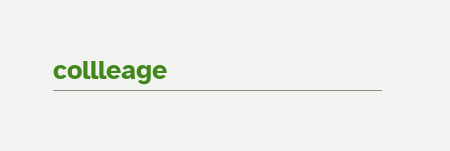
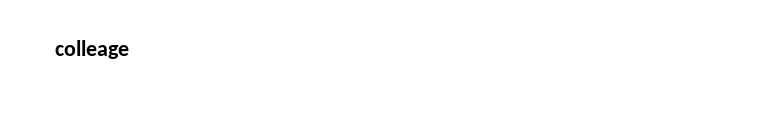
- collleage
+ colleage

